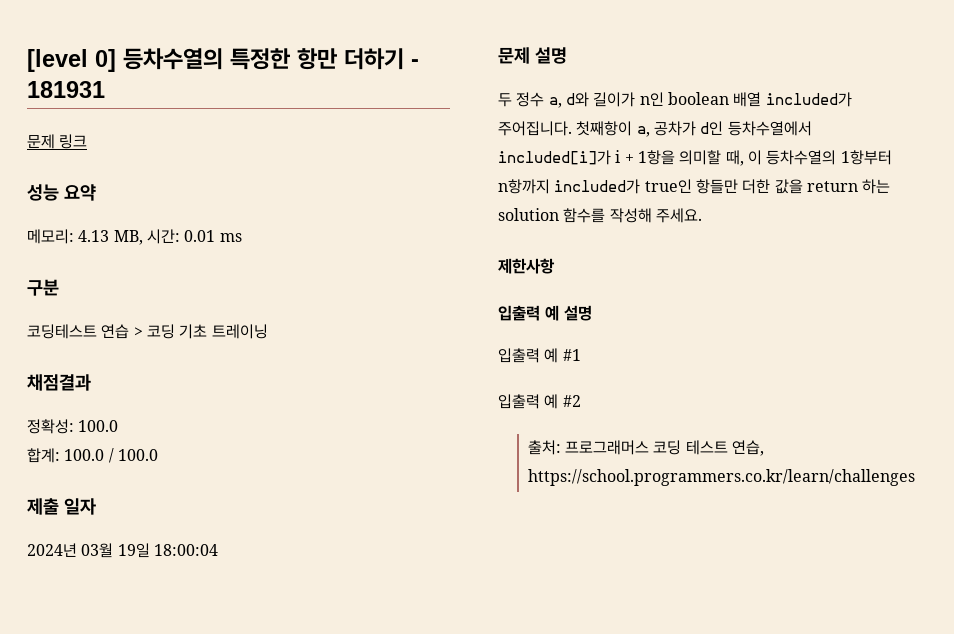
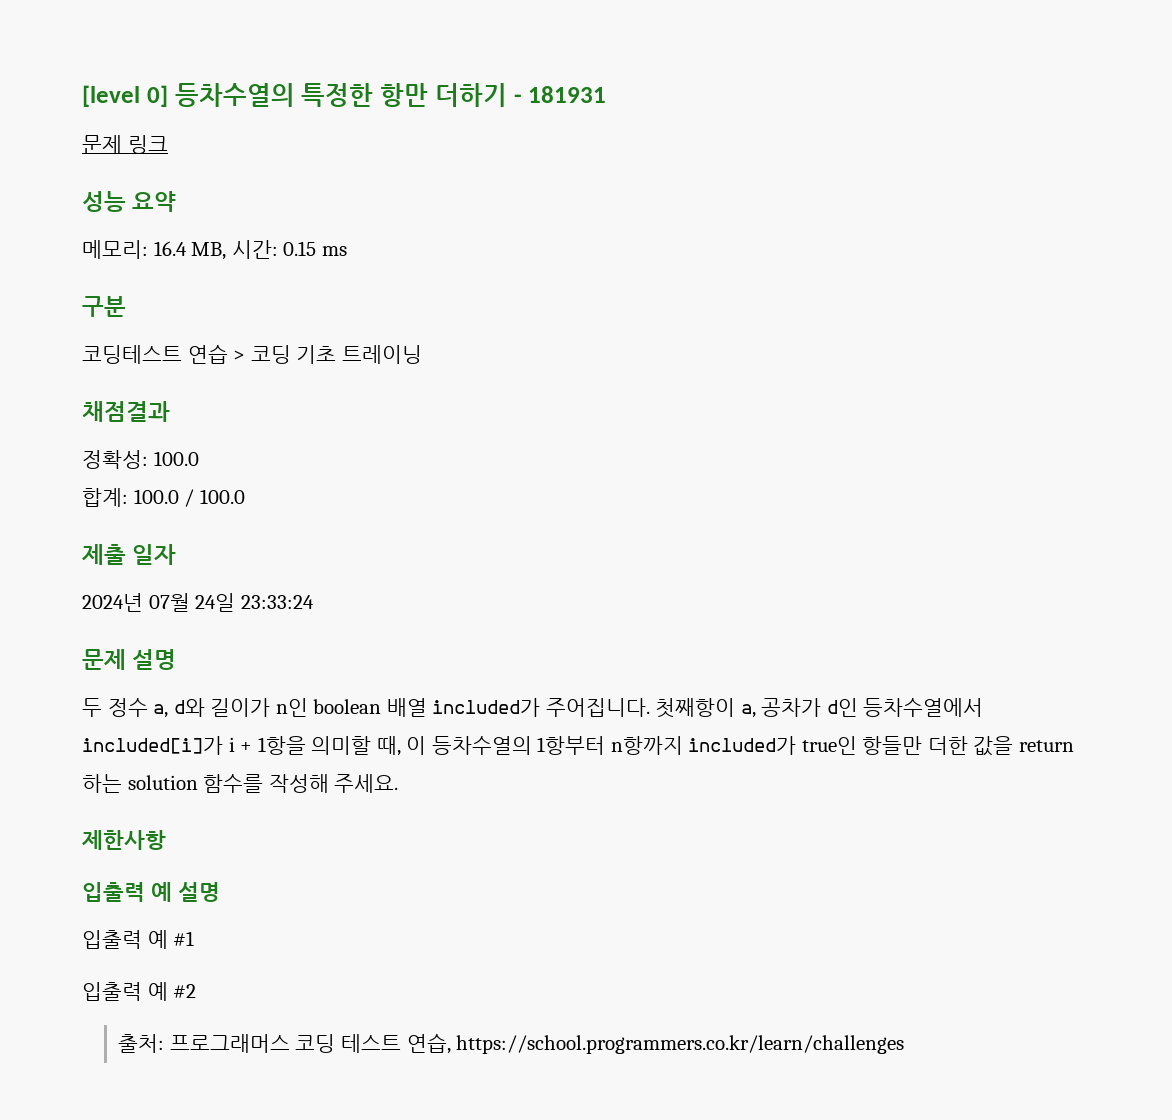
- 메모리: 4.13 MB, 시간: 0.01 ms
+ 메모리: 16.4 MB, 시간: 0.15 ms
- 2024년 03월 19일 18:00:04
+ 2024년 07월 24일 23:33:24

